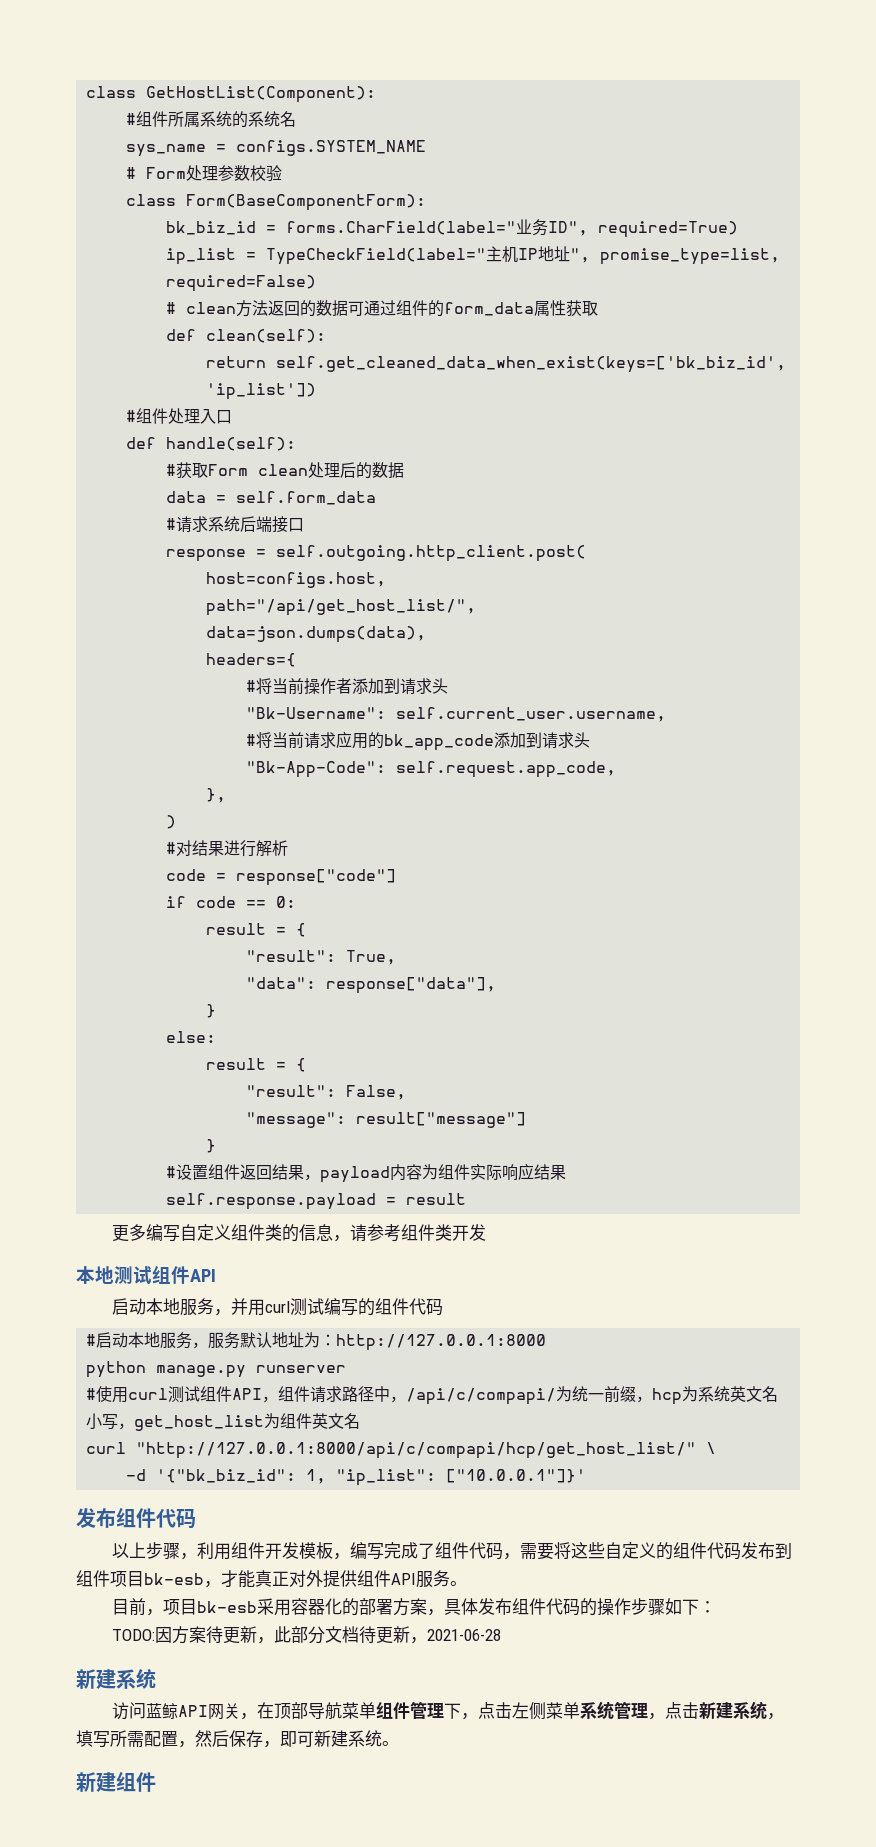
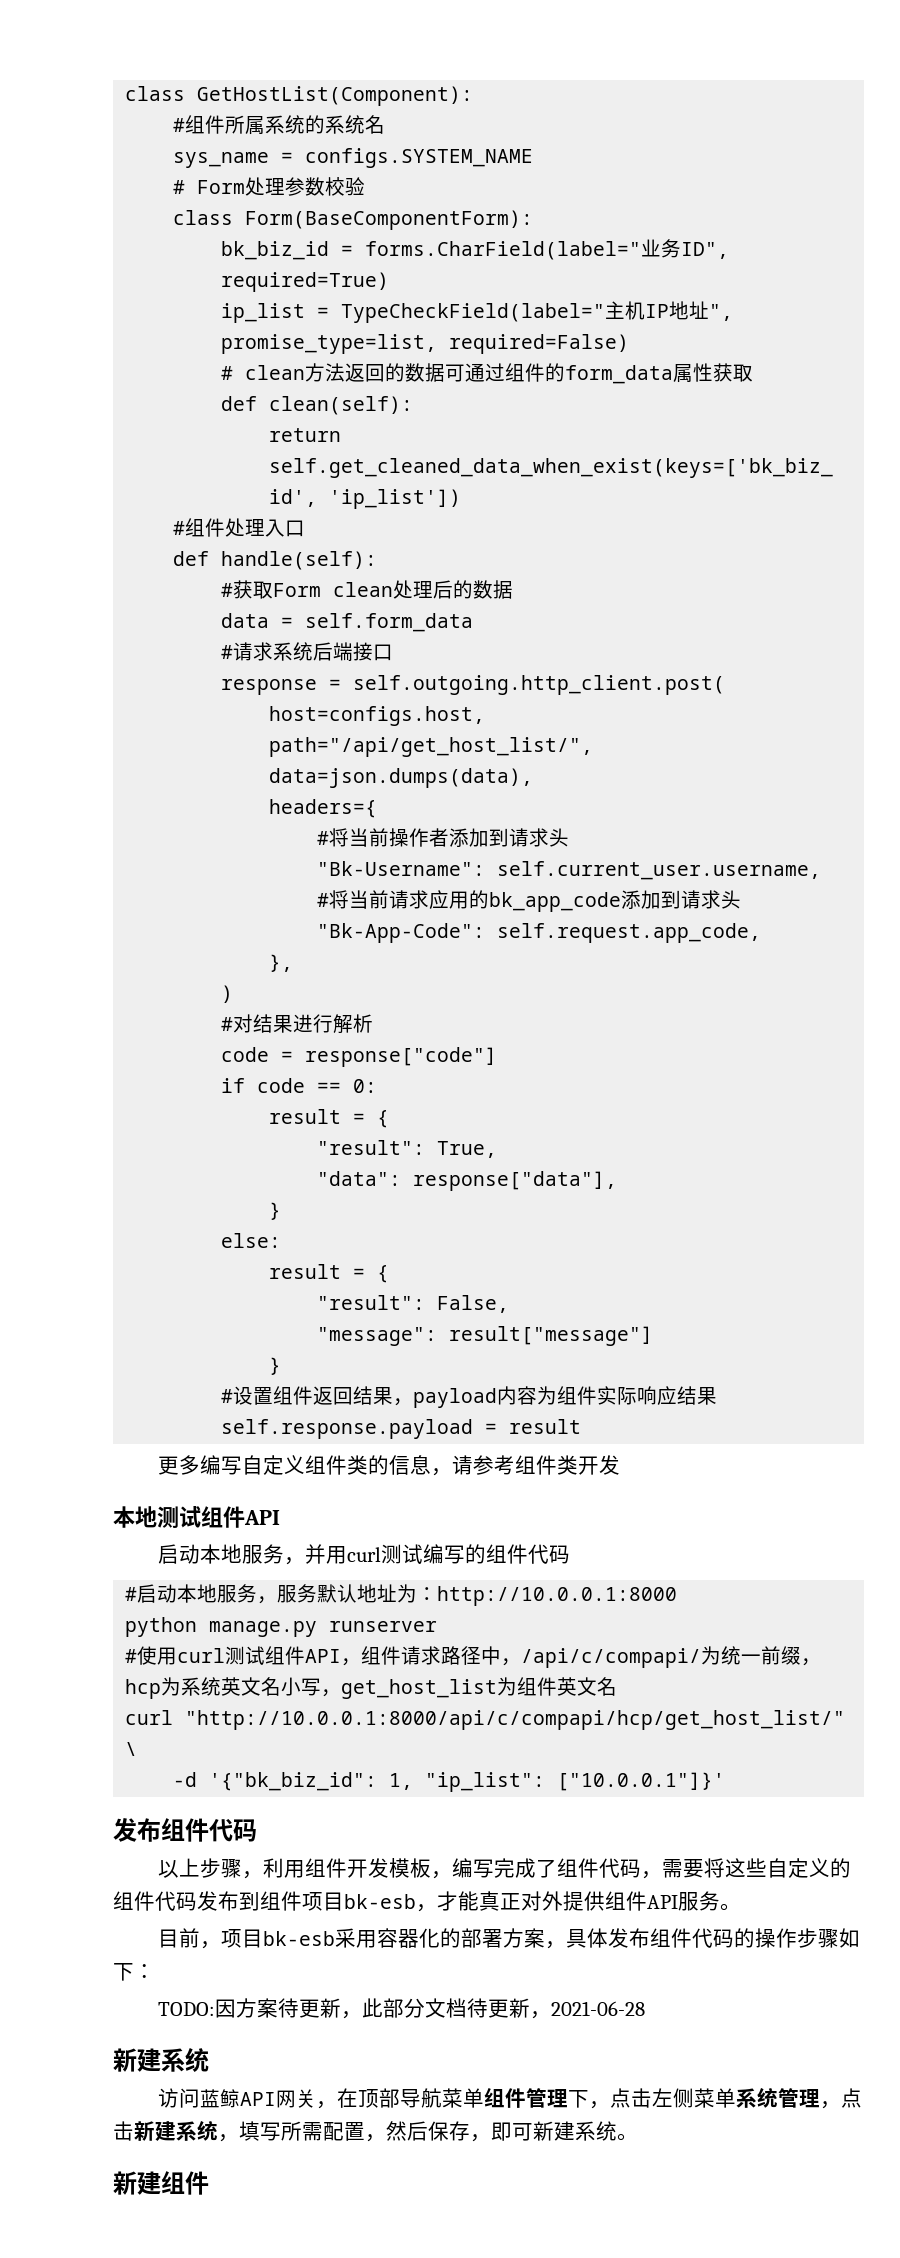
- #启动本地服务，服务默认地址为：http://127.0.0.1:8000
+ #启动本地服务，服务默认地址为：http://10.0.0.1:8000
- curl "http://127.0.0.1:8000/api/c/compapi/hcp/get_host_list/" \
+ curl "http://10.0.0.1:8000/api/c/compapi/hcp/get_host_list/" \

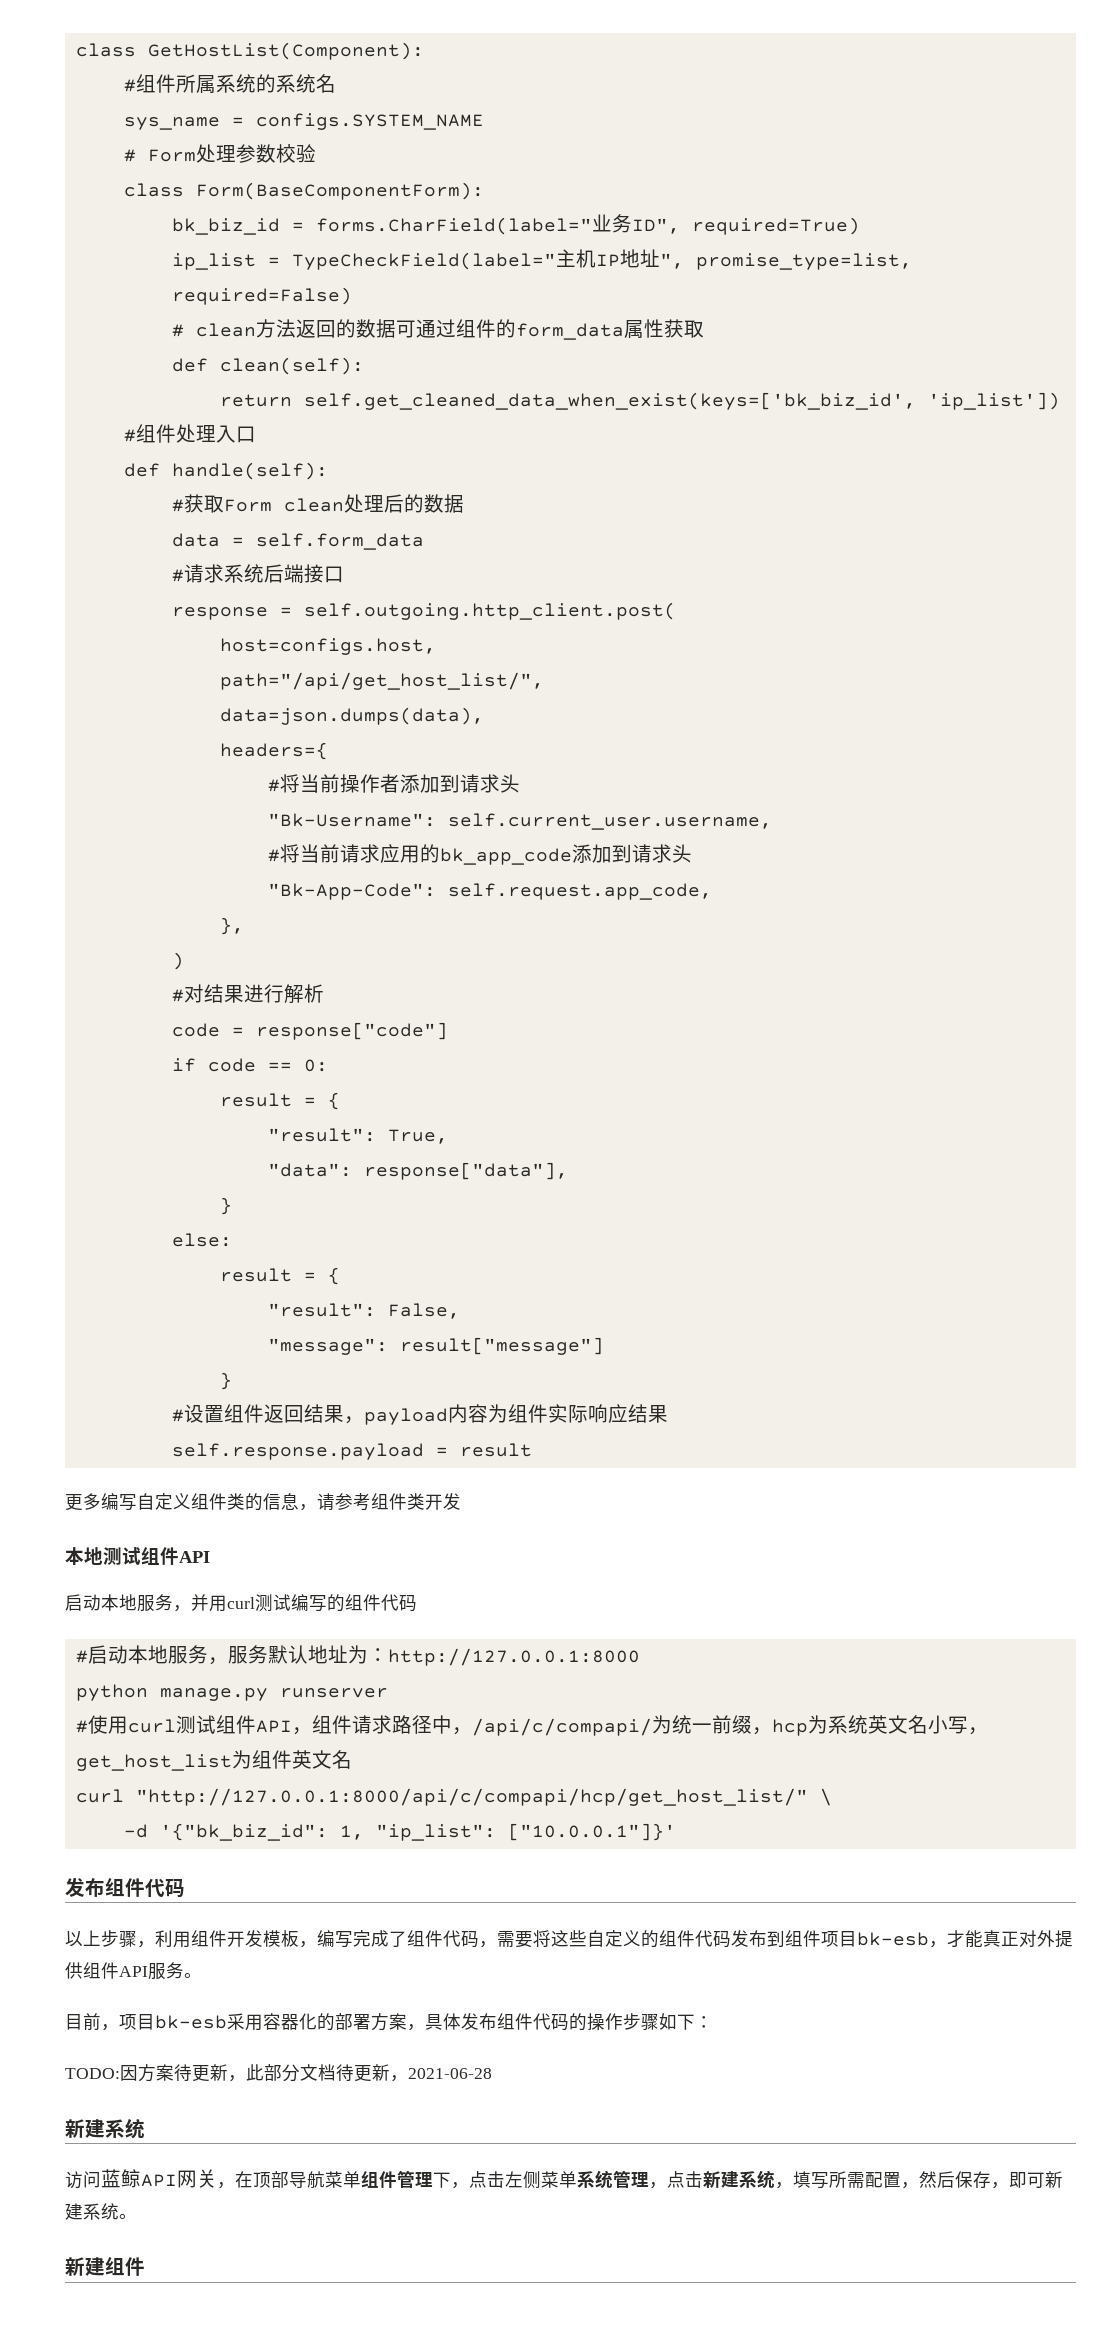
- #启动本地服务，服务默认地址为：http://10.0.0.1:8000
+ #启动本地服务，服务默认地址为：http://127.0.0.1:8000
- curl "http://10.0.0.1:8000/api/c/compapi/hcp/get_host_list/" \
+ curl "http://127.0.0.1:8000/api/c/compapi/hcp/get_host_list/" \

